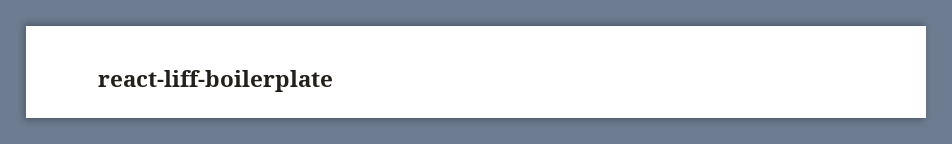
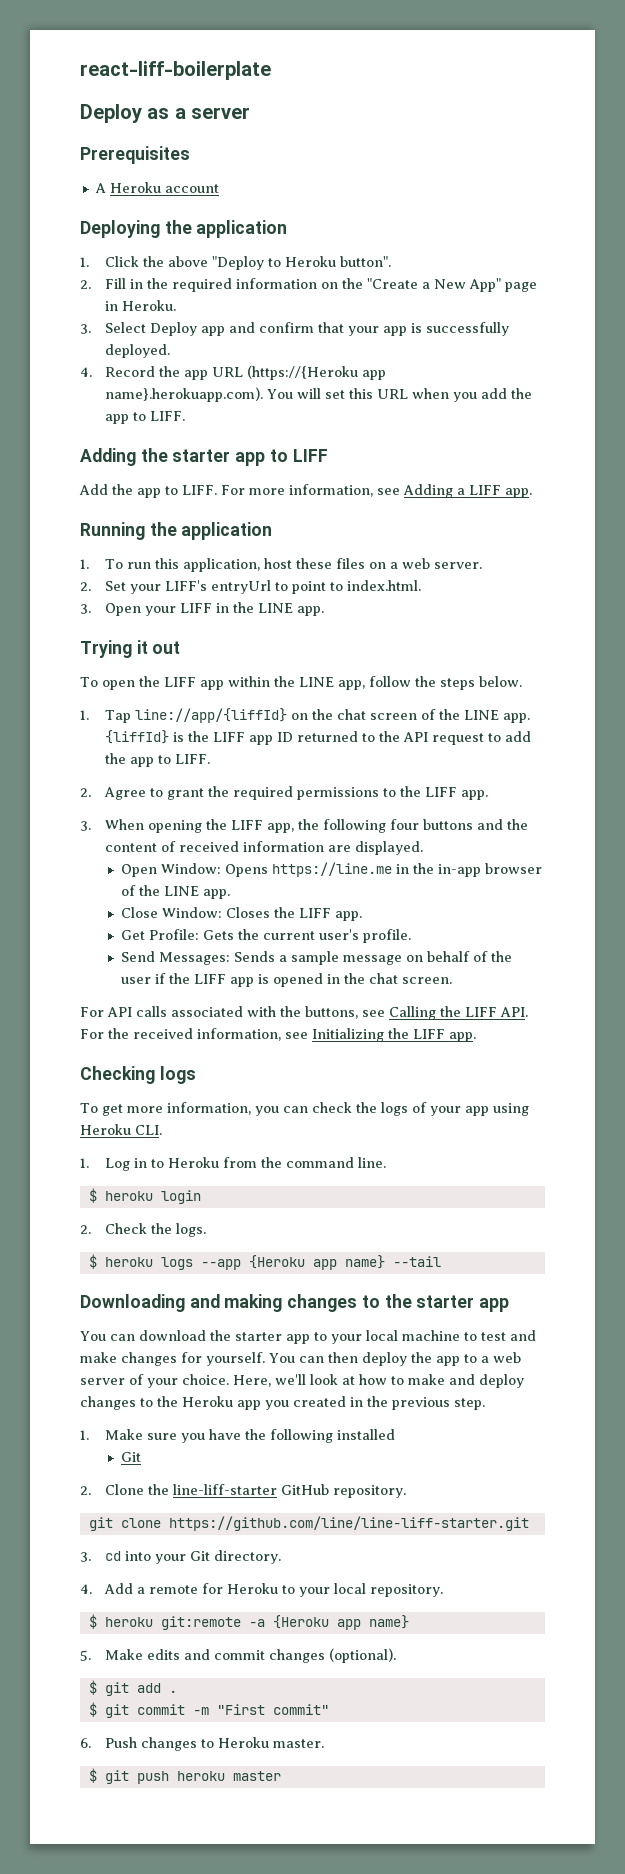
+ Deploy as a server
+ Prerequisites
+ A Heroku account
+ Deploying the application
+ 1. Click the above "Deploy to Heroku button".
+ 2. Fill in the required information on the "Create a New App" page in Heroku.
+ 3. Select Deploy app and confirm that your app is successfully deployed.
+ 4. Record the app URL (https://{Heroku app name}.herokuapp.com). You will set this URL when you add the app to LIFF.
+ Adding the starter app to LIFF
+ Add the app to LIFF. For more information, see Adding a LIFF app.
+ Running the application
+ 1. To run this application, host these files on a web server.
+ 2. Set your LIFF's entryUrl to point to index.html.
+ 3. Open your LIFF in the LINE app.
+ Trying it out
+ To open the LIFF app within the LINE app, follow the steps below.
+ 1. Tap line://app/{liffId} on the chat screen of the LINE app. {liffId} is the LIFF app ID returned to the API request to add the app to LIFF.
+ 2. Agree to grant the required permissions to the LIFF app.
+ 3. When opening the LIFF app, the following four buttons and the content of received information are displayed.
+ Open Window: Opens https://line.me in the in-app browser of the LINE app.
+ Close Window: Closes the LIFF app.
+ Get Profile: Gets the current user's profile.
+ Send Messages: Sends a sample message on behalf of the user if the LIFF app is opened in the chat screen.
+ For API calls associated with the buttons, see Calling the LIFF API. For the received information, see Initializing the LIFF app.
+ Checking logs
+ To get more information, you can check the logs of your app using Heroku CLI.
+ 1. Log in to Heroku from the command line.
+ $ heroku login
+ 2. Check the logs.
+ $ heroku logs --app {Heroku app name} --tail
+ Downloading and making changes to the starter app
+ You can download the starter app to your local machine to test and make changes for yourself. You can then deploy the app to a web server of your choice. Here, we'll look at how to make and deploy changes to the Heroku app you created in the previous step.
+ 1. Make sure you have the following installed
+ Git
+ 2. Clone the line-liff-starter GitHub repository.
+ git clone https://github.com/line/line-liff-starter.git
+ 3. cd into your Git directory.
+ 4. Add a remote for Heroku to your local repository.
+ $ heroku git:remote -a {Heroku app name}
+ 5. Make edits and commit changes (optional).
+ $ git add .
+ $ git commit -m "First commit"
+ 6. Push changes to Heroku master.
+ $ git push heroku master

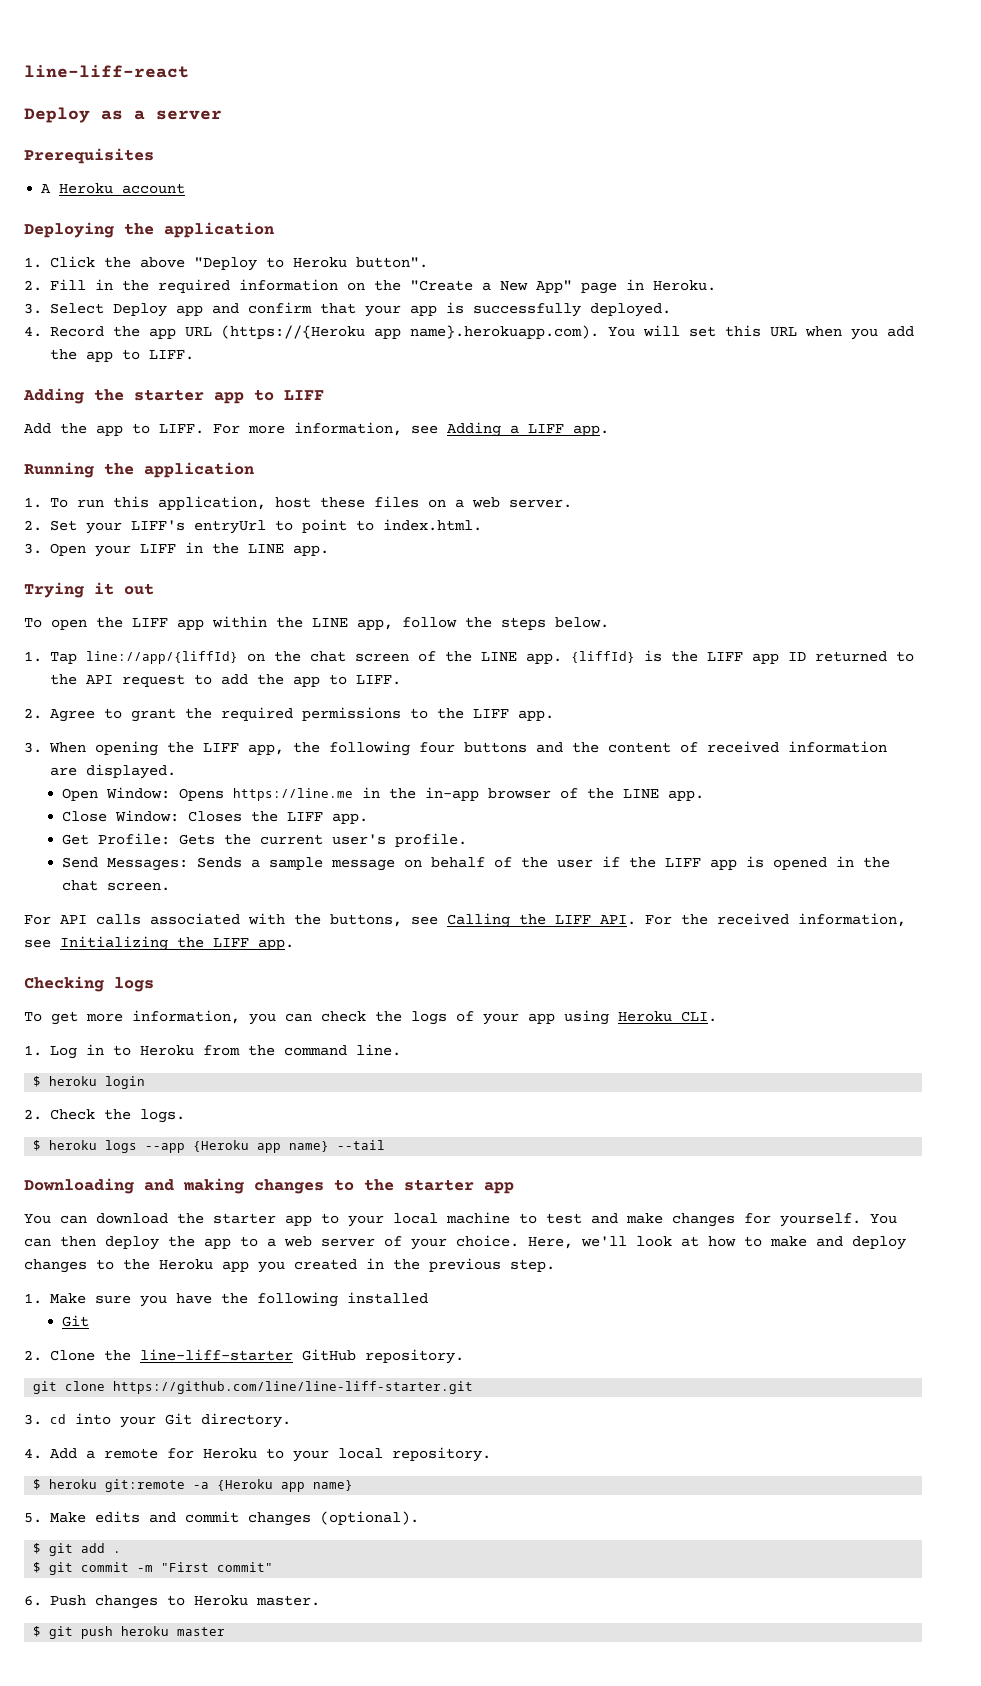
- react-liff-boilerplate
+ line-liff-react

